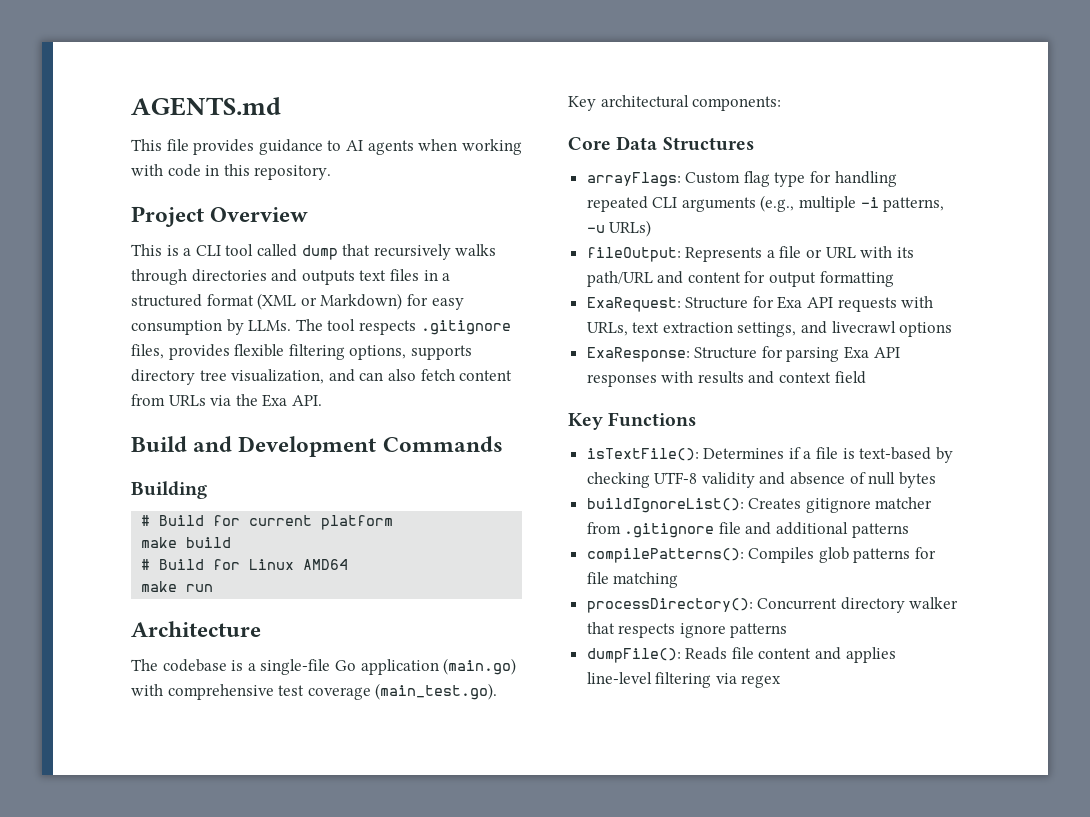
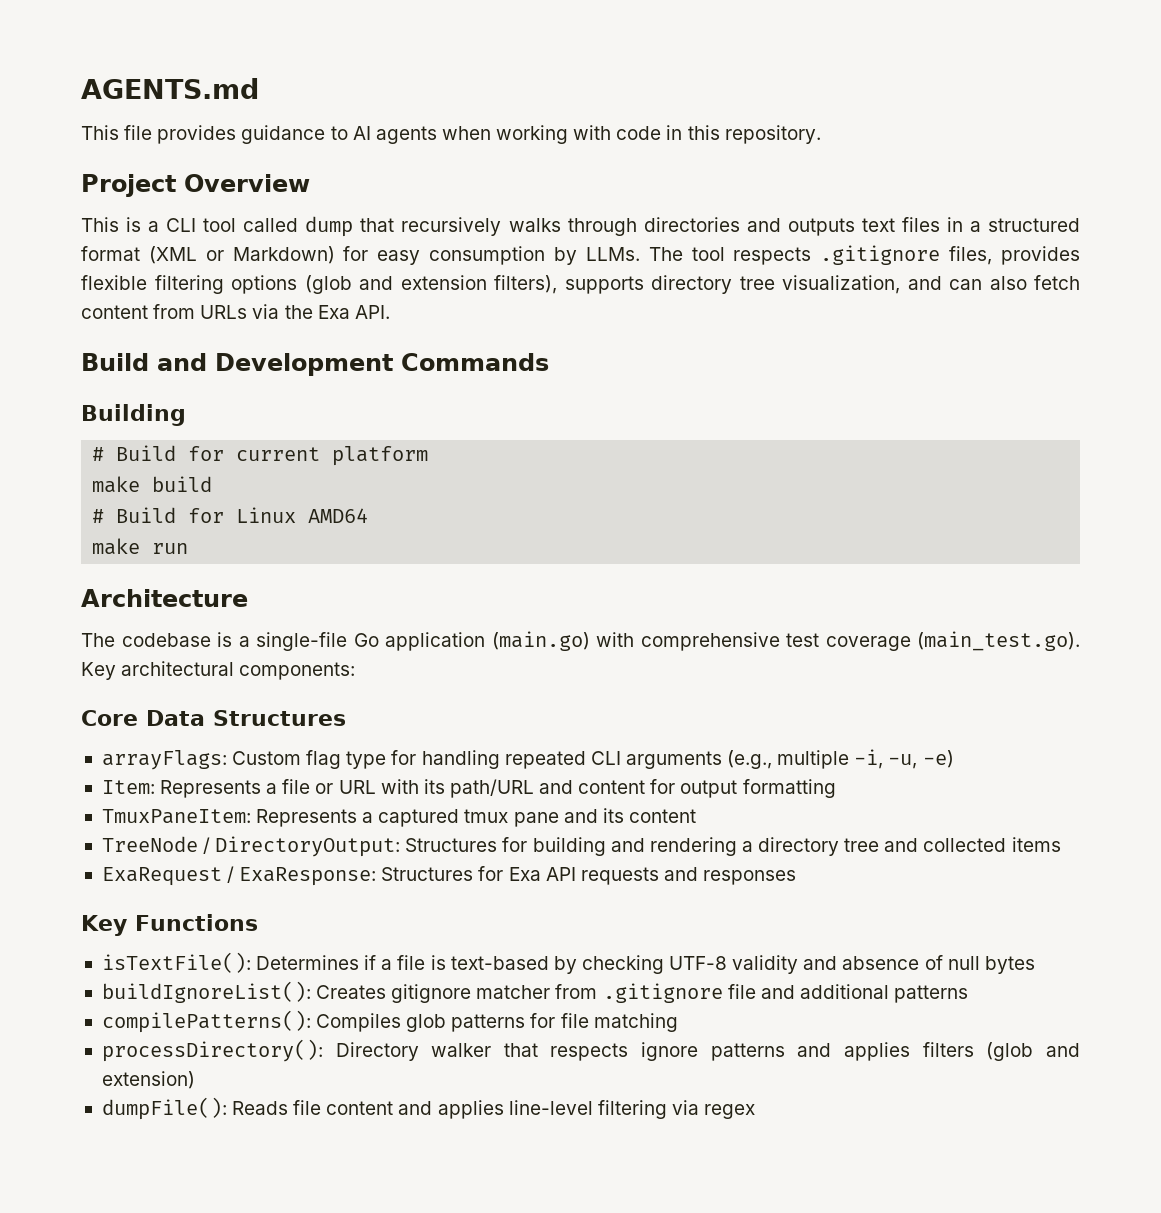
- The tool respects .gitignore files, provides flexible filtering options, supports directory tree visualization, and can also fetch content from URLs via the Exa API.
+ The tool respects .gitignore files, provides flexible filtering options (glob and extension filters), supports directory tree visualization, and can also fetch content from URLs via the Exa API.
- arrayFlags: Custom flag type for handling repeated CLI arguments (e.g., multiple -i patterns, -u URLs)
- fileOutput: Represents a file or URL with its path/URL and content for output formatting
+ arrayFlags: Custom flag type for handling repeated CLI arguments (e.g., multiple -i, -u, -e)
+ Item: Represents a file or URL with its path/URL and content for output formatting
- ExaRequest: Structure for Exa API requests with URLs, text extraction settings, and livecrawl options
- ExaResponse: Structure for parsing Exa API responses with results and context field
+ TmuxPaneItem: Represents a captured tmux pane and its content
+ TreeNode / DirectoryOutput: Structures for building and rendering a directory tree and collected items
+ ExaRequest / ExaResponse: Structures for Exa API requests and responses
- processDirectory(): Concurrent directory walker that respects ignore patterns
+ processDirectory(): Directory walker that respects ignore patterns and applies filters (glob and extension)

